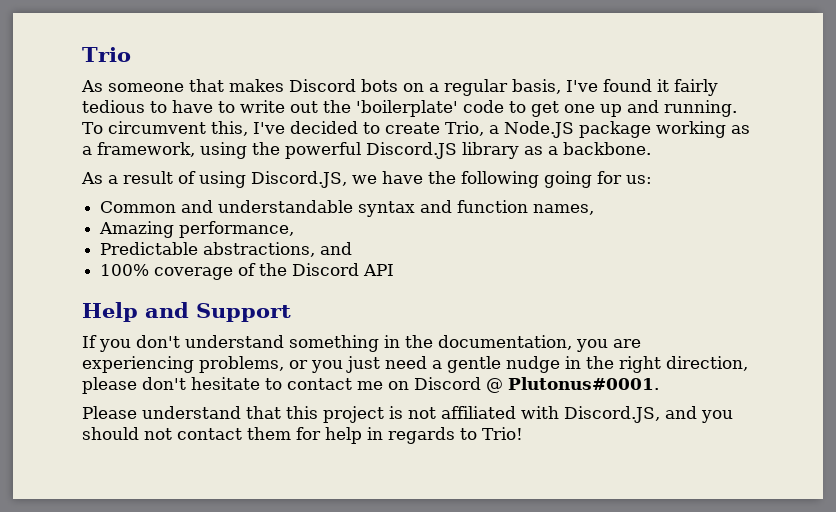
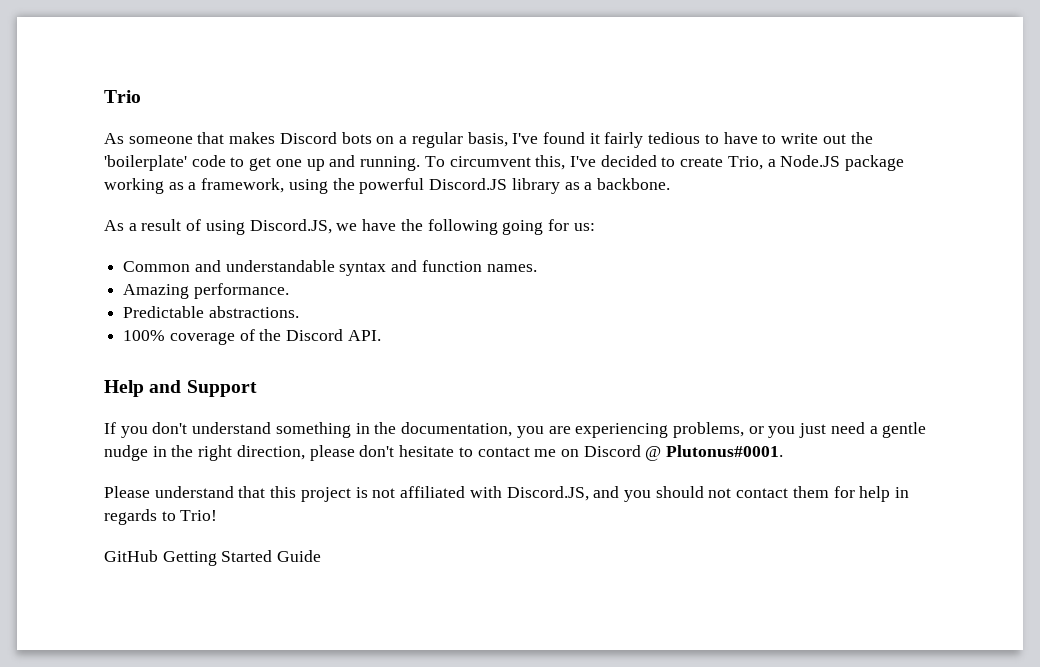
- Common and understandable syntax and function names,
+ Common and understandable syntax and function names.
- Amazing performance,
+ Amazing performance.
- Predictable abstractions, and
+ Predictable abstractions.
- 100% coverage of the Discord API
+ 100% coverage of the Discord API.
+ GitHub Getting Started Guide

